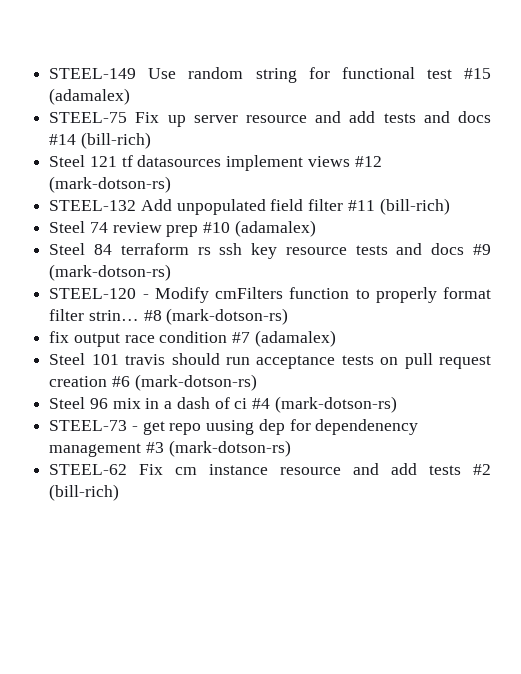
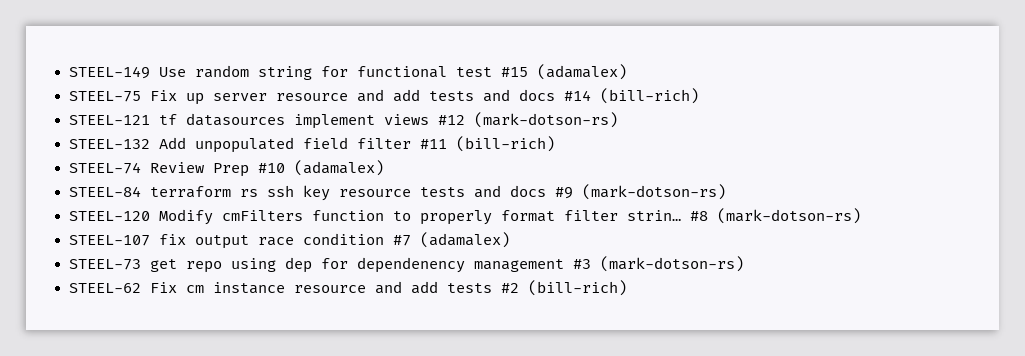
- Steel 121 tf datasources implement views #12 (mark-dotson-rs)
+ STEEL-121 tf datasources implement views #12 (mark-dotson-rs)
- Steel 74 review prep #10 (adamalex)
+ STEEL-74 Review Prep #10 (adamalex)
- Steel 84 terraform rs ssh key resource tests and docs #9 (mark-dotson-rs)
+ STEEL-84 terraform rs ssh key resource tests and docs #9 (mark-dotson-rs)
- STEEL-120 - Modify cmFilters function to properly format filter strin…
+ STEEL-120 Modify cmFilters function to properly format filter strin…
- fix output race condition #7 (adamalex)
+ STEEL-107 fix output race condition #7 (adamalex)
- Steel 101 travis should run acceptance tests on pull request creation #6 (mark-dotson-rs)
- Steel 96 mix in a dash of ci #4 (mark-dotson-rs)
- STEEL-73 - get repo uusing dep for dependenency management #3 (mark-dotson-rs)
+ STEEL-73 get repo using dep for dependenency management #3 (mark-dotson-rs)

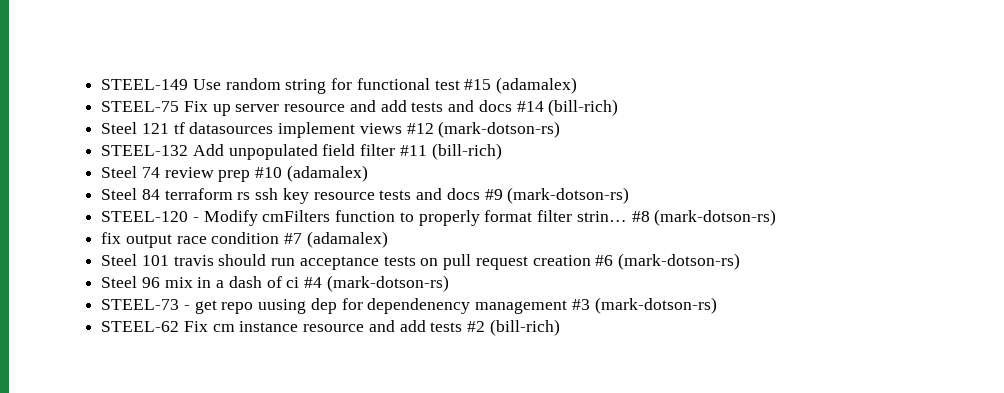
- STEEL-121 tf datasources implement views #12 (mark-dotson-rs)
+ Steel 121 tf datasources implement views #12 (mark-dotson-rs)
- STEEL-74 Review Prep #10 (adamalex)
+ Steel 74 review prep #10 (adamalex)
- STEEL-84 terraform rs ssh key resource tests and docs #9 (mark-dotson-rs)
+ Steel 84 terraform rs ssh key resource tests and docs #9 (mark-dotson-rs)
- STEEL-120 Modify cmFilters function to properly format filter strin…
+ STEEL-120 - Modify cmFilters function to properly format filter strin…
- STEEL-107 fix output race condition #7 (adamalex)
+ fix output race condition #7 (adamalex)
+ Steel 101 travis should run acceptance tests on pull request creation #6 (mark-dotson-rs)
+ Steel 96 mix in a dash of ci #4 (mark-dotson-rs)
- STEEL-73 get repo using dep for dependenency management #3 (mark-dotson-rs)
+ STEEL-73 - get repo uusing dep for dependenency management #3 (mark-dotson-rs)

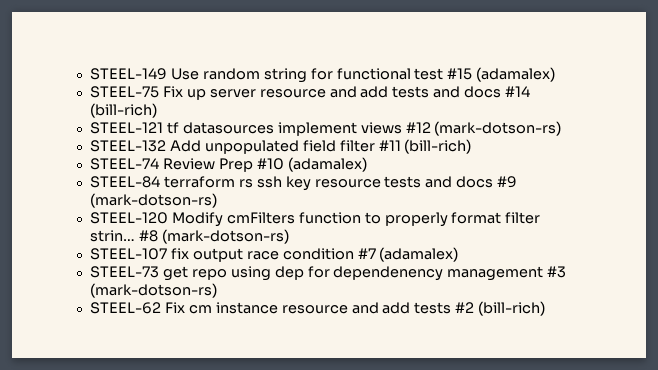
- Steel 121 tf datasources implement views #12 (mark-dotson-rs)
+ STEEL-121 tf datasources implement views #12 (mark-dotson-rs)
- Steel 74 review prep #10 (adamalex)
+ STEEL-74 Review Prep #10 (adamalex)
- Steel 84 terraform rs ssh key resource tests and docs #9 (mark-dotson-rs)
+ STEEL-84 terraform rs ssh key resource tests and docs #9 (mark-dotson-rs)
- STEEL-120 - Modify cmFilters function to properly format filter strin…
+ STEEL-120 Modify cmFilters function to properly format filter strin…
- fix output race condition #7 (adamalex)
+ STEEL-107 fix output race condition #7 (adamalex)
- Steel 101 travis should run acceptance tests on pull request creation #6 (mark-dotson-rs)
- Steel 96 mix in a dash of ci #4 (mark-dotson-rs)
- STEEL-73 - get repo uusing dep for dependenency management #3 (mark-dotson-rs)
+ STEEL-73 get repo using dep for dependenency management #3 (mark-dotson-rs)

